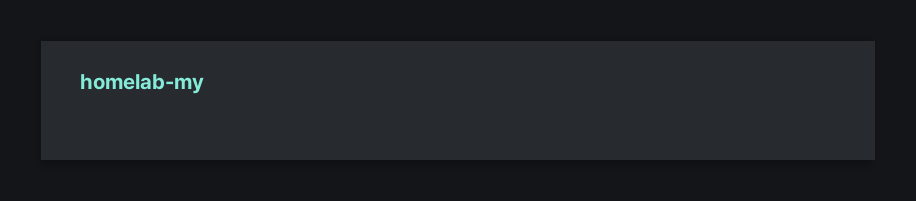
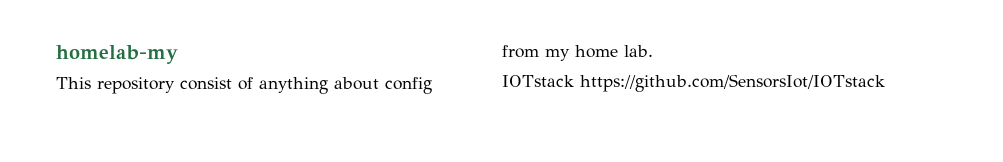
+ This repository consist of anything about config from my home lab.
+ IOTstack https://github.com/SensorsIot/IOTstack

